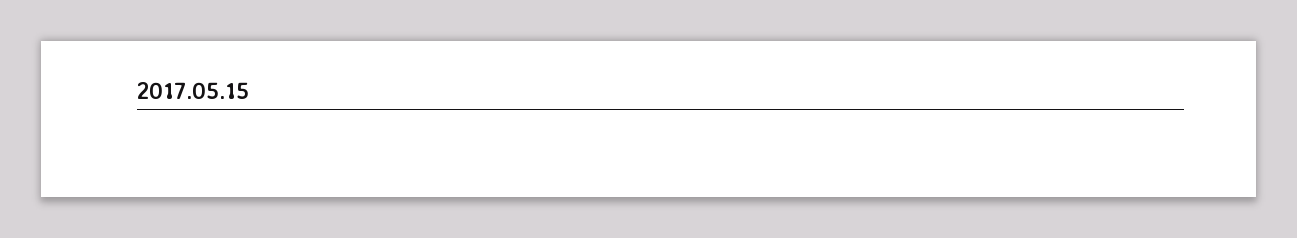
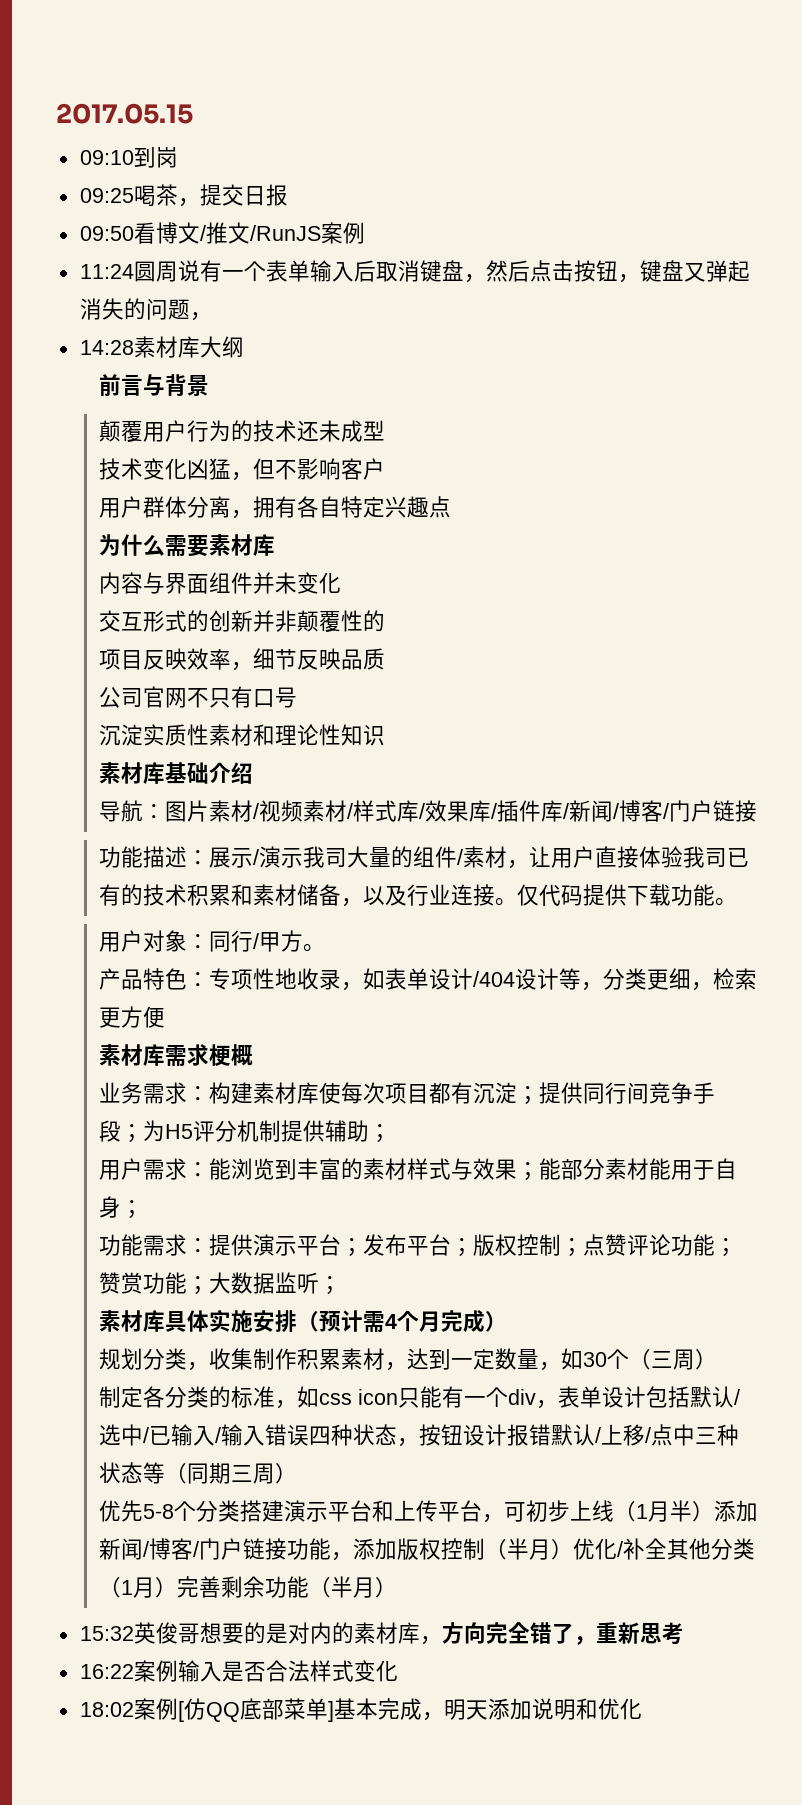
+ 09:10到岗
+ 09:25喝茶，提交日报
+ 09:50看博文/推文/RunJS案例
+ 11:24圆周说有一个表单输入后取消键盘，然后点击按钮，键盘又弹起消失的问题，
+ 14:28素材库大纲
+ 前言与背景
+ 颠覆用户行为的技术还未成型
+ 技术变化凶猛，但不影响客户
+ 用户群体分离，拥有各自特定兴趣点
+ 为什么需要素材库
+ 内容与界面组件并未变化
+ 交互形式的创新并非颠覆性的
+ 项目反映效率，细节反映品质
+ 公司官网不只有口号
+ 沉淀实质性素材和理论性知识
+ 素材库基础介绍
+ 导航：图片素材/视频素材/样式库/效果库/插件库/新闻/博客/门户链接
+ 功能描述：展示/演示我司大量的组件/素材，让用户直接体验我司已有的技术积累和素材储备，以及行业连接。仅代码提供下载功能。
+ 用户对象：同行/甲方。
+ 产品特色：专项性地收录，如表单设计/404设计等，分类更细，检索更方便
+ 素材库需求梗概
+ 业务需求：构建素材库使每次项目都有沉淀；提供同行间竞争手段；为H5评分机制提供辅助；
+ 用户需求：能浏览到丰富的素材样式与效果；能部分素材能用于自身；
+ 功能需求：提供演示平台；发布平台；版权控制；点赞评论功能；赞赏功能；大数据监听；
+ 素材库具体实施安排（预计需4个月完成）
+ 规划分类，收集制作积累素材，达到一定数量，如30个（三周）
+ 制定各分类的标准，如css icon只能有一个div，表单设计包括默认/选中/已输入/输入错误四种状态，按钮设计报错默认/上移/点中三种状态等（同期三周）
+ 优先5-8个分类搭建演示平台和上传平台，可初步上线（1月半）添加新闻/博客/门户链接功能，添加版权控制（半月）优化/补全其他分类（1月）完善剩余功能（半月）
+ 15:32英俊哥想要的是对内的素材库，方向完全错了，重新思考
+ 16:22案例输入是否合法样式变化
+ 18:02案例[仿QQ底部菜单]基本完成，明天添加说明和优化

